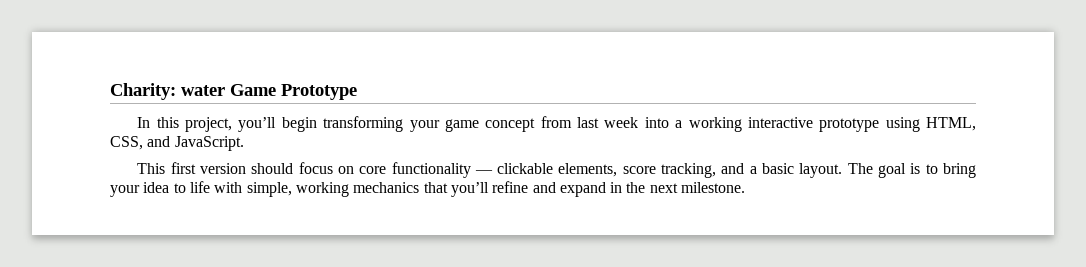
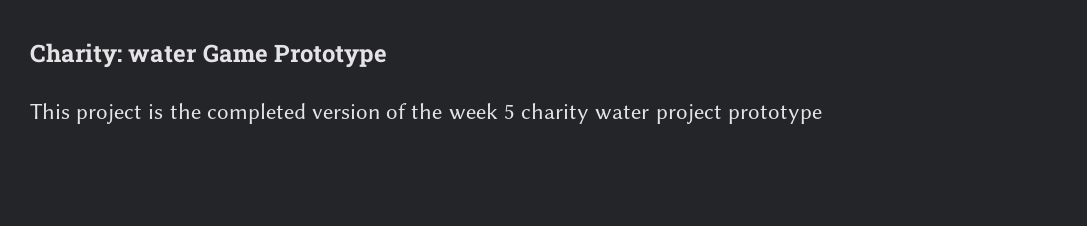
- In this project, you’ll begin transforming your game concept from last week into a working interactive prototype using HTML, CSS, and JavaScript.
- This first version should focus on core functionality — clickable elements, score tracking, and a basic layout. The goal is to bring your idea to life with simple, working mechanics that you’ll refine and expand in the next milestone.
+ This project is the completed version of the week 5 charity water project prototype

